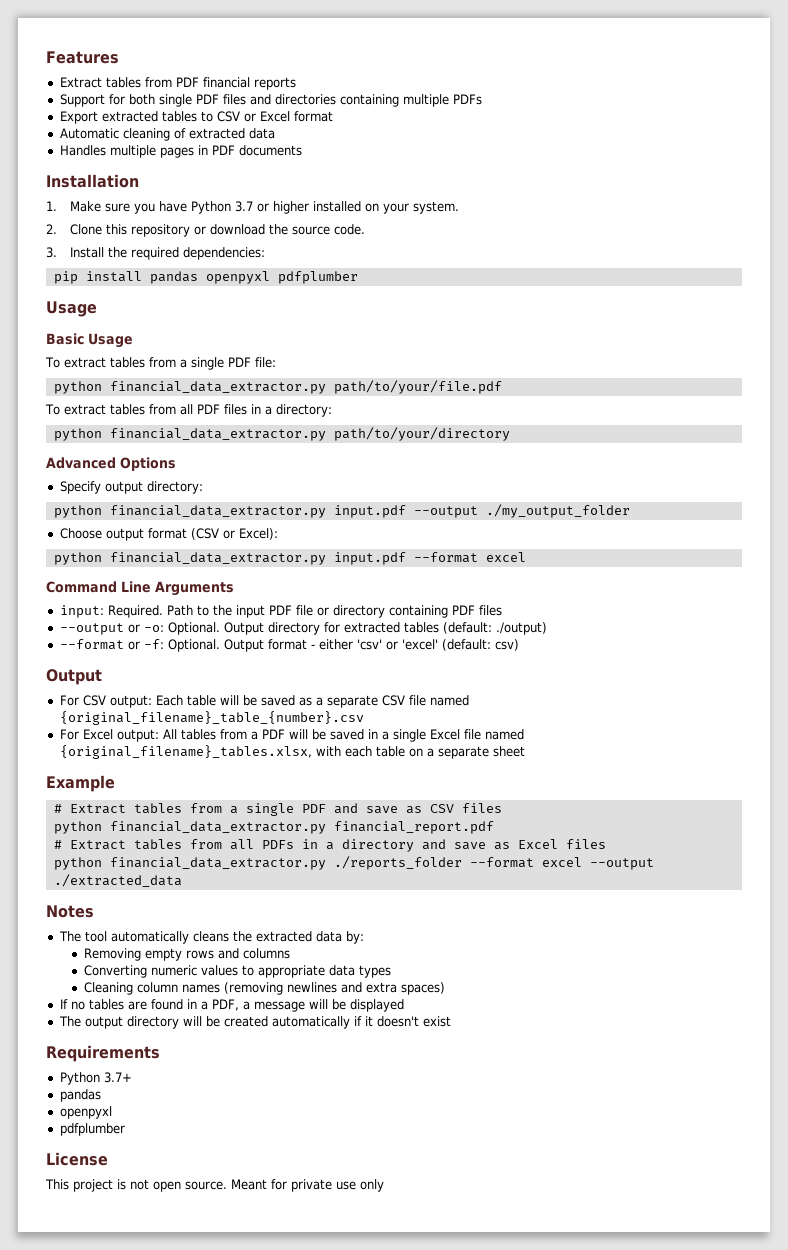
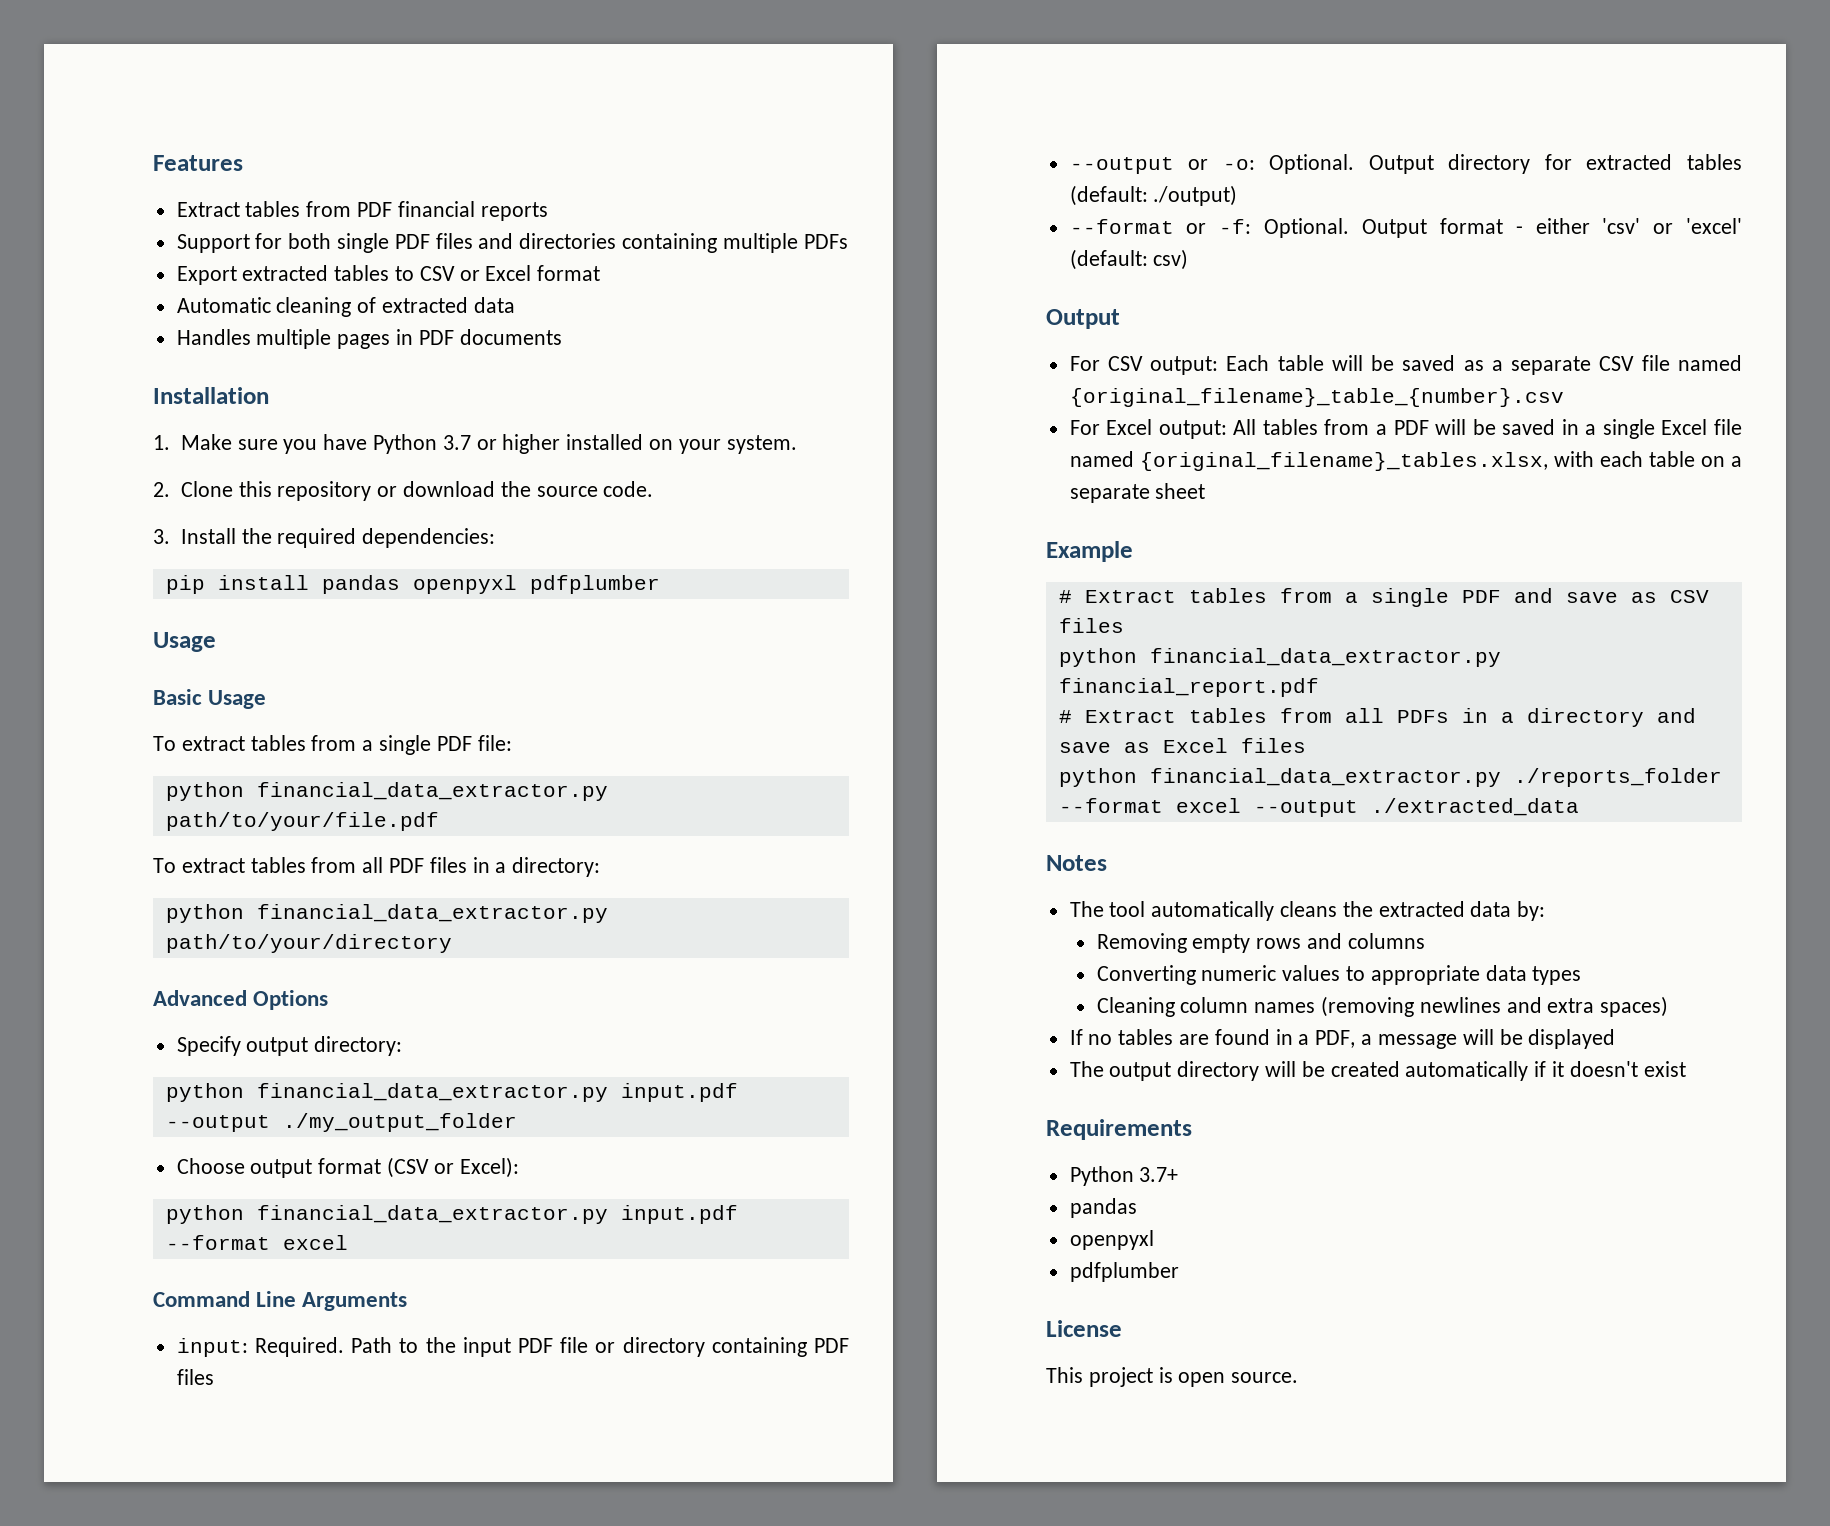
- This project is not open source. Meant for private use only
+ This project is open source.

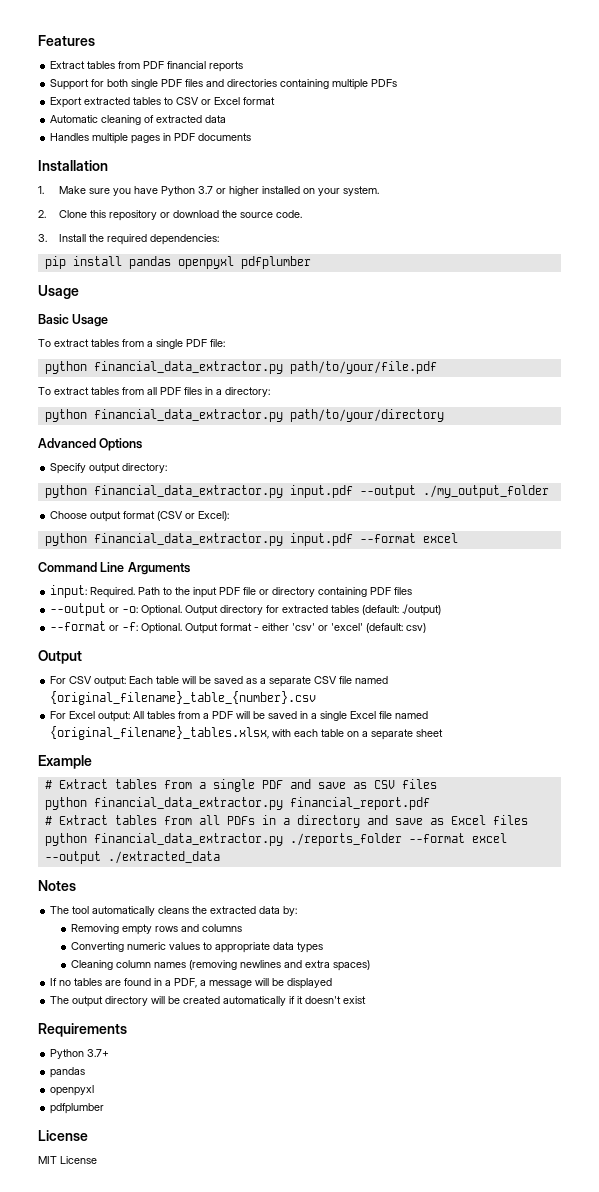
- This project is open source.
+ MIT License

